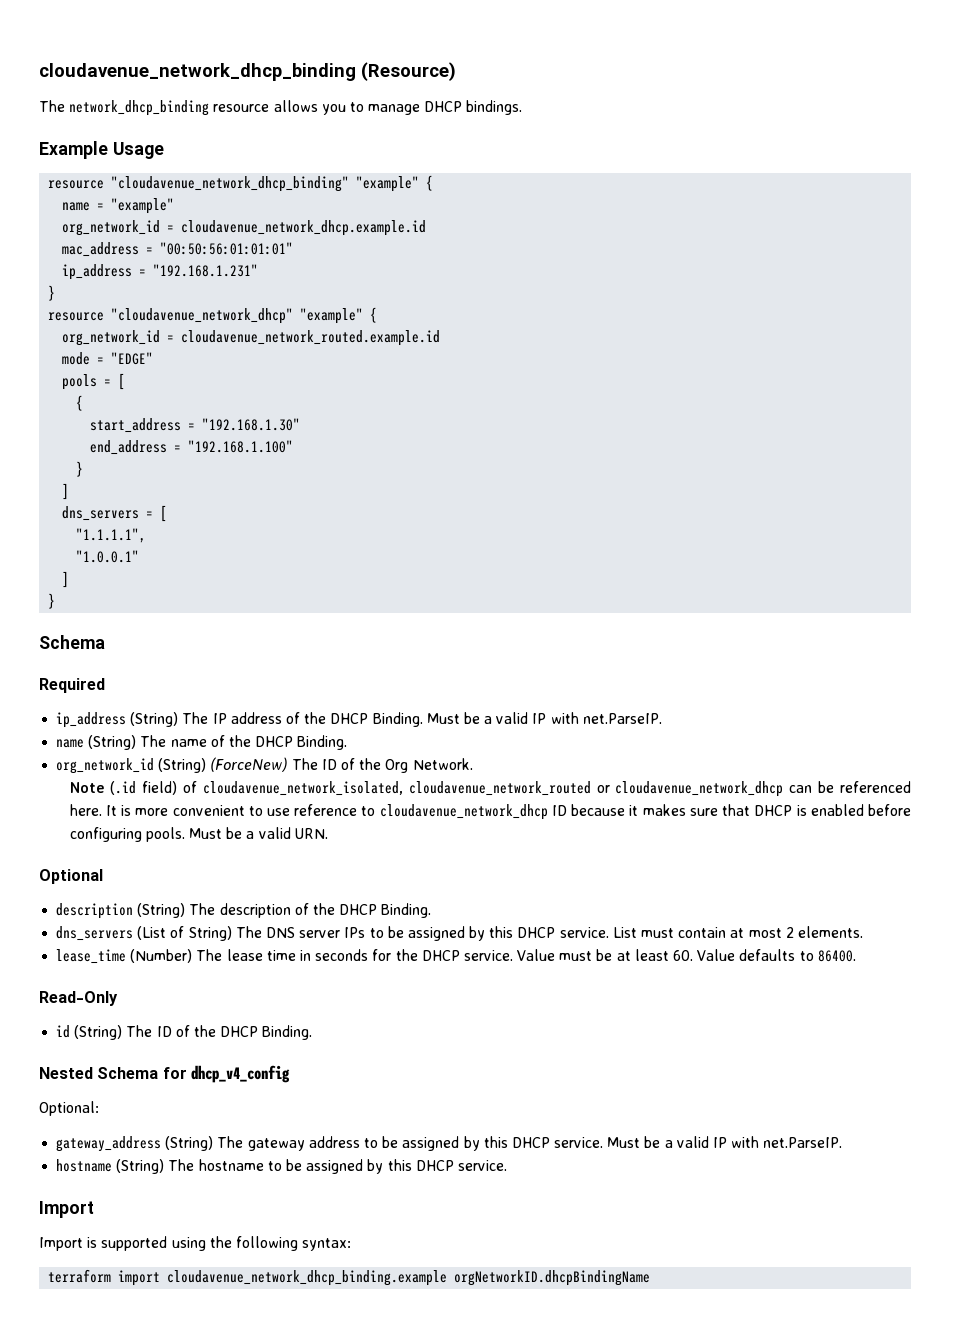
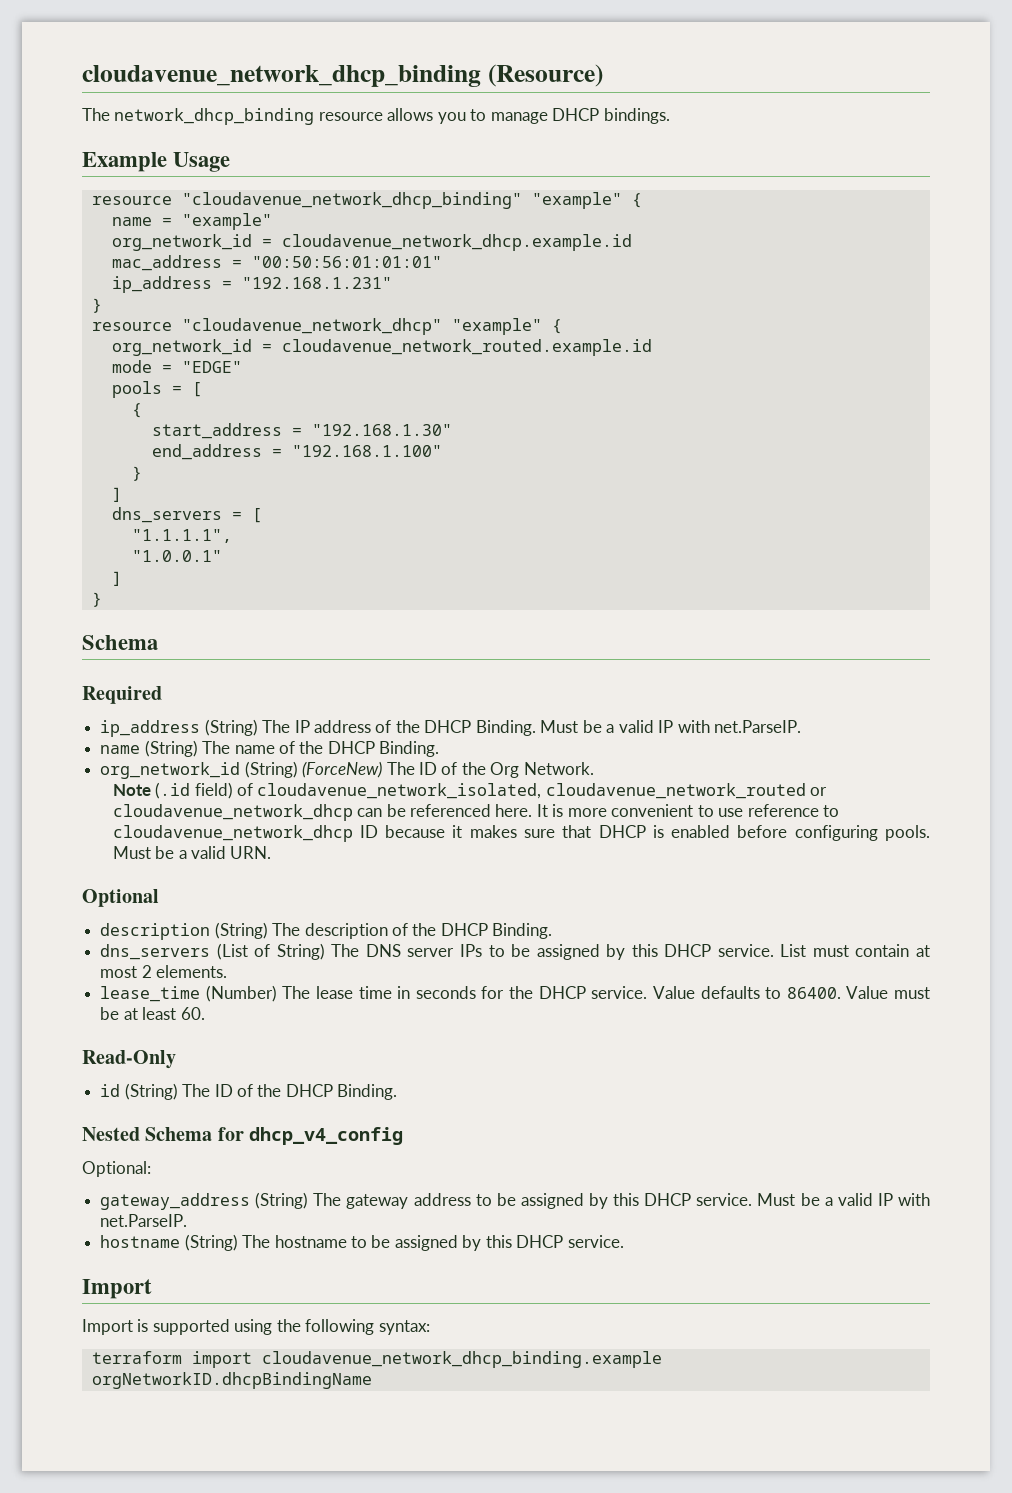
- Value must be at least 60. Value defaults to 86400.
+ Value defaults to 86400. Value must be at least 60.

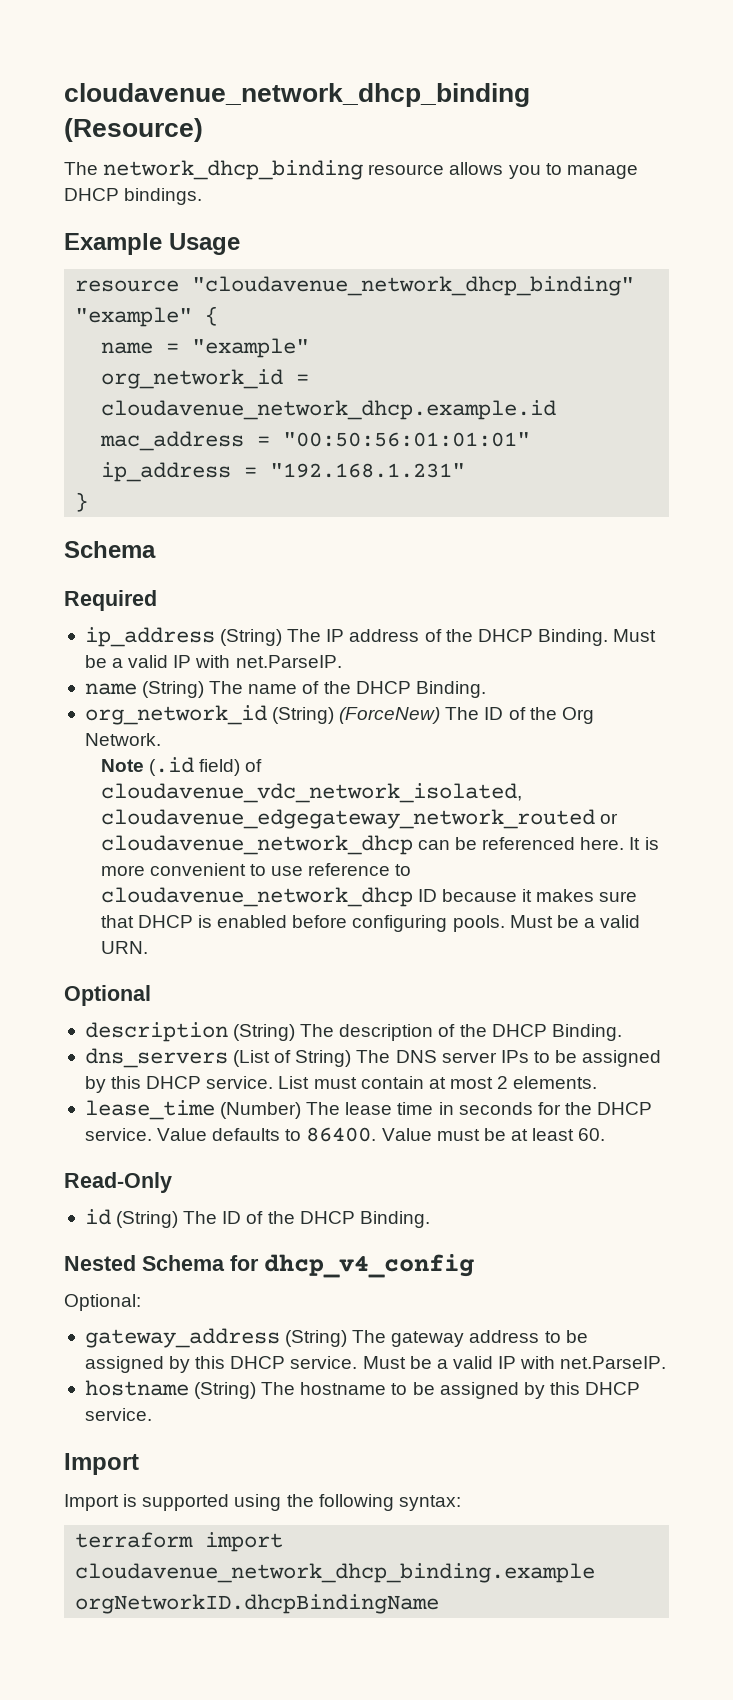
- resource "cloudavenue_network_dhcp" "example" {
- org_network_id = cloudavenue_network_routed.example.id
- mode = "EDGE"
- pools = [
- {
- start_address = "192.168.1.30"
- end_address = "192.168.1.100"
- }
- ]
- dns_servers = [
- "1.1.1.1",
- "1.0.0.1"
- ]
- }
- Note (.id field) of cloudavenue_network_isolated, cloudavenue_network_routed or cloudavenue_network_dhcp can be referenced here.
+ Note (.id field) of cloudavenue_vdc_network_isolated, cloudavenue_edgegateway_network_routed or cloudavenue_network_dhcp can be referenced here.

